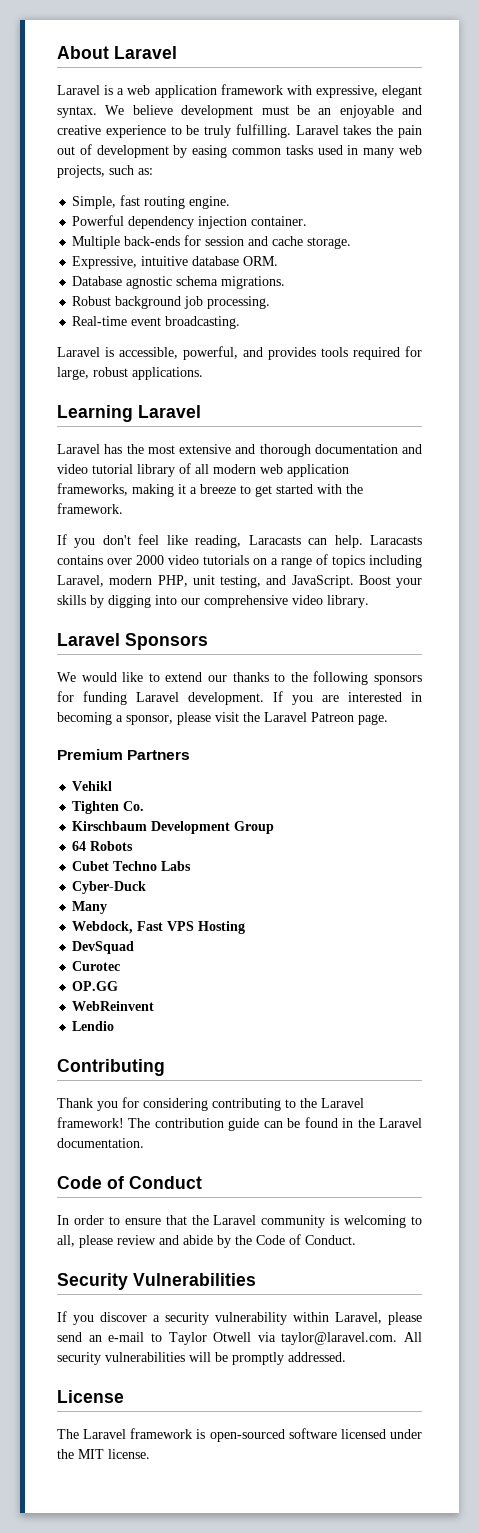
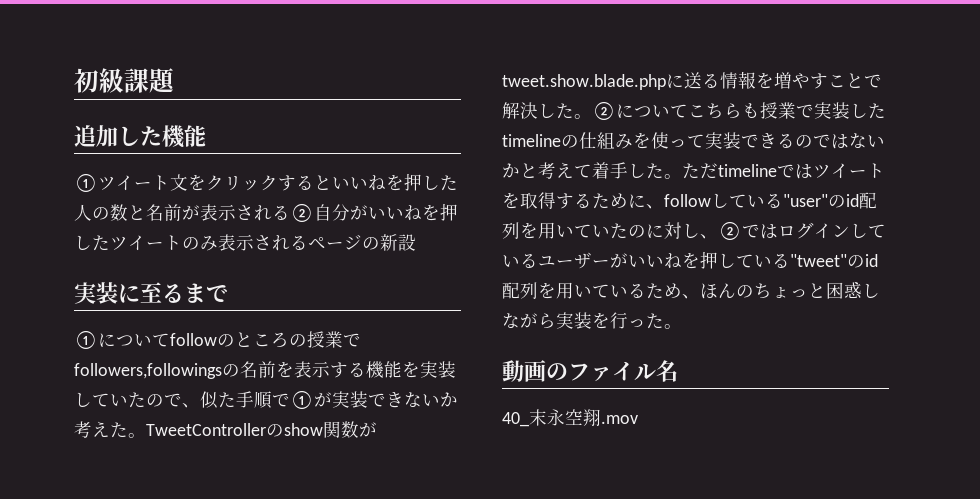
- About Laravel
- Laravel is a web application framework with expressive, elegant syntax. We believe development must be an enjoyable and creative experience to be truly fulfilling. Laravel takes the pain out of development by easing common tasks used in many web projects, such as:
- Simple, fast routing engine.
- Powerful dependency injection container.
- Multiple back-ends for session and cache storage.
- Expressive, intuitive database ORM.
- Database agnostic schema migrations.
- Robust background job processing.
- Real-time event broadcasting.
- Laravel is accessible, powerful, and provides tools required for large, robust applications.
- Learning Laravel
- Laravel has the most extensive and thorough documentation and video tutorial library of all modern web application frameworks, making it a breeze to get started with the framework.
- If you don't feel like reading, Laracasts can help. Laracasts contains over 2000 video tutorials on a range of topics including Laravel, modern PHP, unit testing, and JavaScript. Boost your skills by digging into our comprehensive video library.
- Laravel Sponsors
- We would like to extend our thanks to the following sponsors for funding Laravel development. If you are interested in becoming a sponsor, please visit the Laravel Patreon page.
- Premium Partners
- Vehikl
- Tighten Co.
- Kirschbaum Development Group
- 64 Robots
- Cubet Techno Labs
- Cyber-Duck
- Many
- Webdock, Fast VPS Hosting
- DevSquad
- Curotec
- OP.GG
- WebReinvent
- Lendio
- Contributing
- Thank you for considering contributing to the Laravel framework! The contribution guide can be found in the Laravel documentation.
- Code of Conduct
- In order to ensure that the Laravel community is welcoming to all, please review and abide by the Code of Conduct.
- Security Vulnerabilities
- If you discover a security vulnerability within Laravel, please send an e-mail to Taylor Otwell via taylor@laravel.com. All security vulnerabilities will be promptly addressed.
- License
- The Laravel framework is open-sourced software licensed under the MIT license.
+ 初級課題
+ 追加した機能
+ ①ツイート文をクリックするといいねを押した人の数と名前が表示される②自分がいいねを押したツイートのみ表示されるページの新設
+ 実装に至るまで
+ ①についてfollowのところの授業でfollowers,followingsの名前を表示する機能を実装していたので、似た手順で①が実装できないか考えた。TweetControllerのshow関数がtweet.show.blade.phpに送る情報を増やすことで解決した。②についてこちらも授業で実装したtimelineの仕組みを使って実装できるのではないかと考えて着手した。ただtimelineではツイートを取得するために、followしている"user"のid配列を用いていたのに対し、②ではログインしているユーザーがいいねを押している"tweet"のid配列を用いているため、ほんのちょっと困惑しながら実装を行った。
+ 動画のファイル名
+ 40_末永空翔.mov

